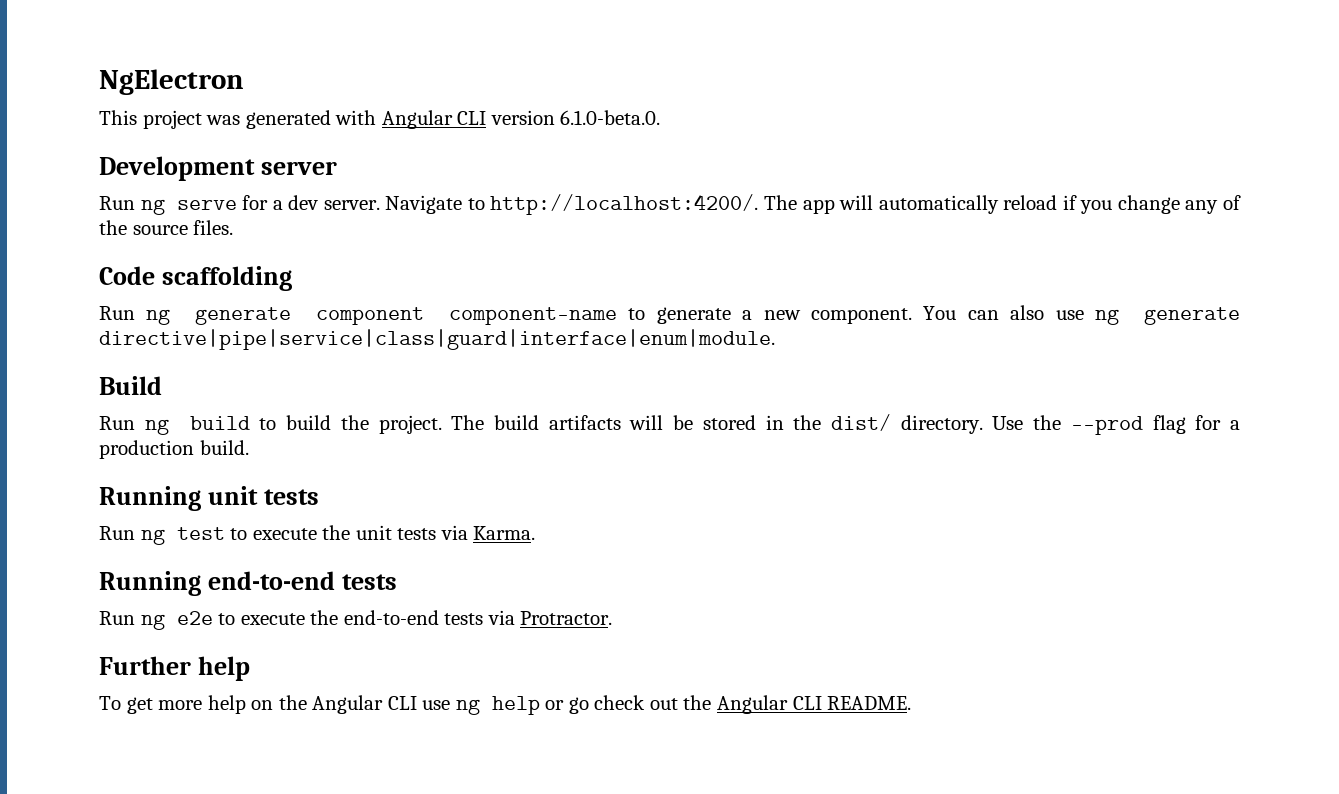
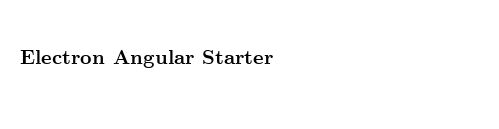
- NgElectron
- This project was generated with Angular CLI version 6.1.0-beta.0.
- Development server
- Run ng serve for a dev server. Navigate to http://localhost:4200/. The app will automatically reload if you change any of the source files.
- Code scaffolding
- Run ng generate component component-name to generate a new component. You can also use ng generate directive|pipe|service|class|guard|interface|enum|module.
- Build
- Run ng build to build the project. The build artifacts will be stored in the dist/ directory. Use the --prod flag for a production build.
- Running unit tests
- Run ng test to execute the unit tests via Karma.
- Running end-to-end tests
- Run ng e2e to execute the end-to-end tests via Protractor.
- Further help
- To get more help on the Angular CLI use ng help or go check out the Angular CLI README.
+ Electron Angular Starter

